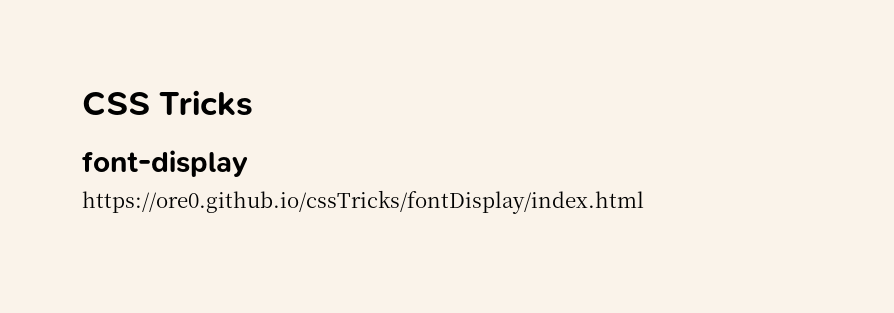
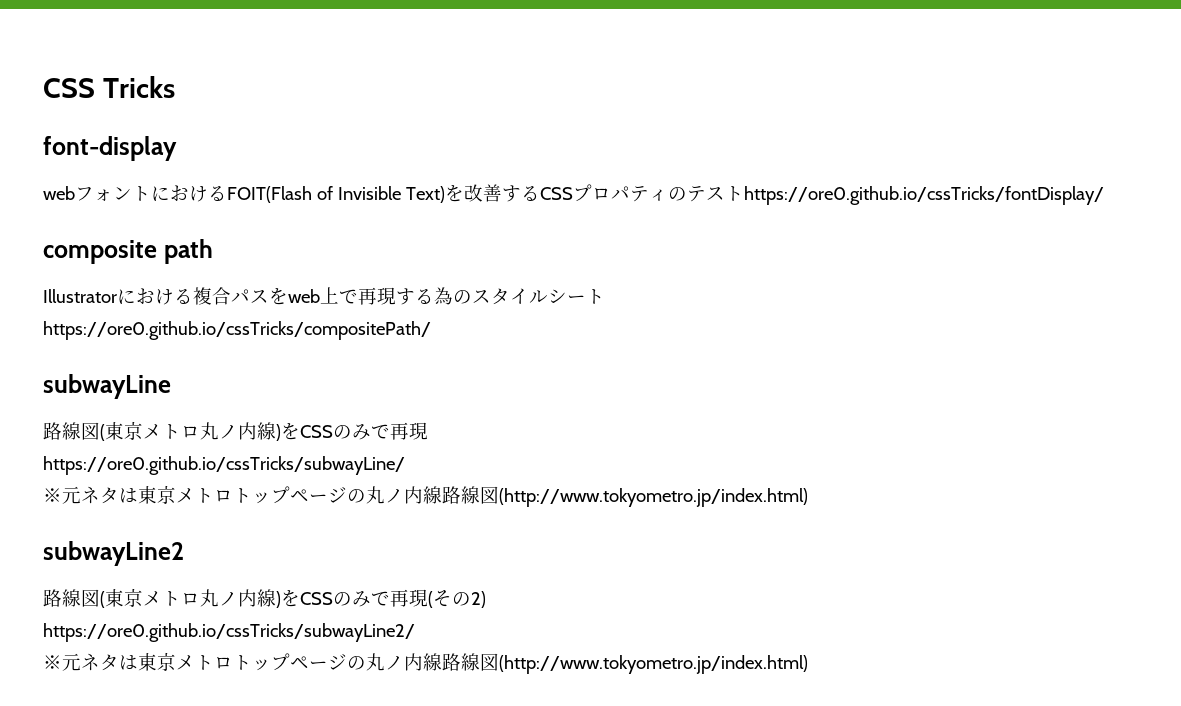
- https://ore0.github.io/cssTricks/fontDisplay/index.html
+ webフォントにおけるFOIT(Flash of Invisible Text)を改善するCSSプロパティのテストhttps://ore0.github.io/cssTricks/fontDisplay/
+ composite path
+ Illustratorにおける複合パスをweb上で再現する為のスタイルシート
+ https://ore0.github.io/cssTricks/compositePath/
+ subwayLine
+ 路線図(東京メトロ丸ノ内線)をCSSのみで再現
+ https://ore0.github.io/cssTricks/subwayLine/
+ ※元ネタは東京メトロトップページの丸ノ内線路線図(http://www.tokyometro.jp/index.html)
+ subwayLine2
+ 路線図(東京メトロ丸ノ内線)をCSSのみで再現(その2)
+ https://ore0.github.io/cssTricks/subwayLine2/
+ ※元ネタは東京メトロトップページの丸ノ内線路線図(http://www.tokyometro.jp/index.html)

